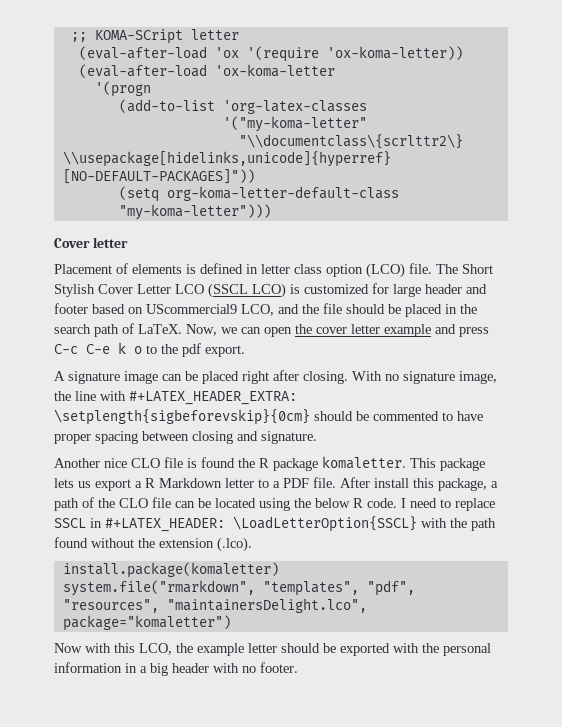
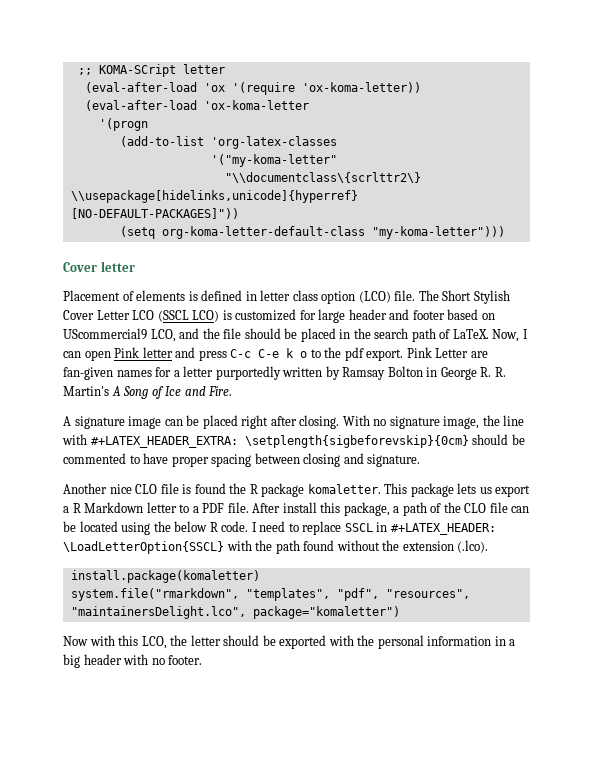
- Now, we can open the cover letter example and press C-c C-e k o to the pdf export.
+ Now, I can open Pink letter and press C-c C-e k o to the pdf export. Pink Letter are fan-given names for a letter purportedly written by Ramsay Bolton in George R. R. Martin's A Song of Ice and Fire.
- Now with this LCO, the example letter should be exported with the personal information in a big header with no footer.
+ Now with this LCO, the letter should be exported with the personal information in a big header with no footer.

